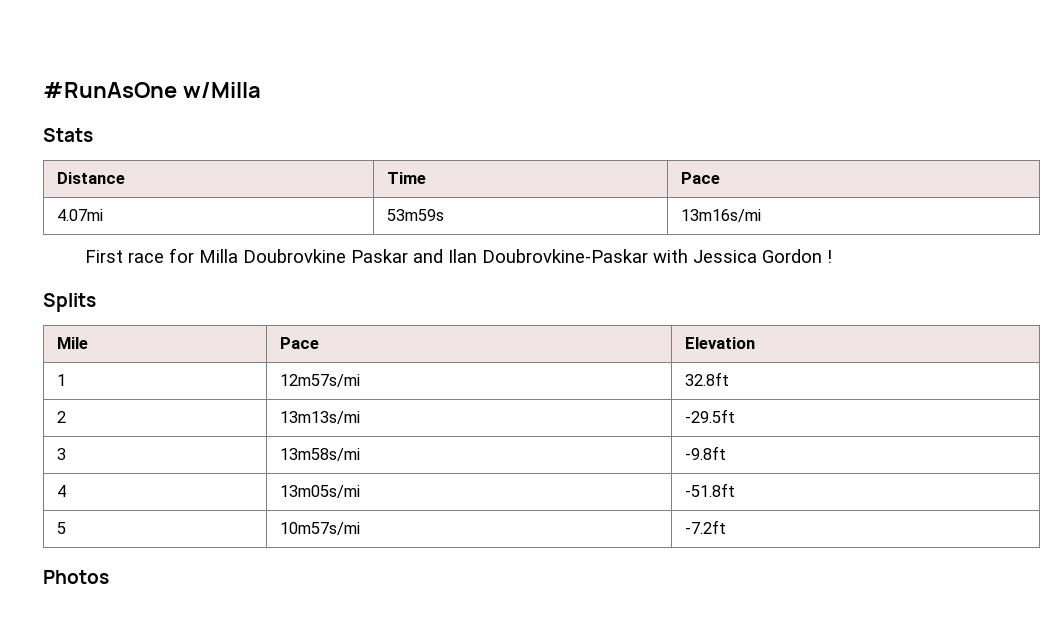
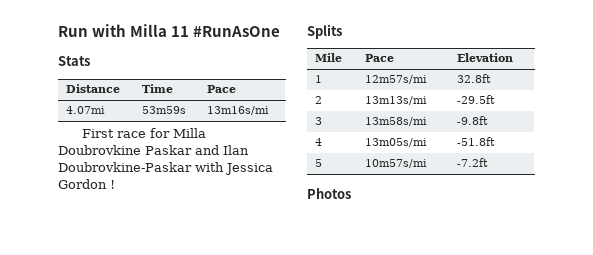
- #RunAsOne w/Milla
+ Run with Milla 11 #RunAsOne

